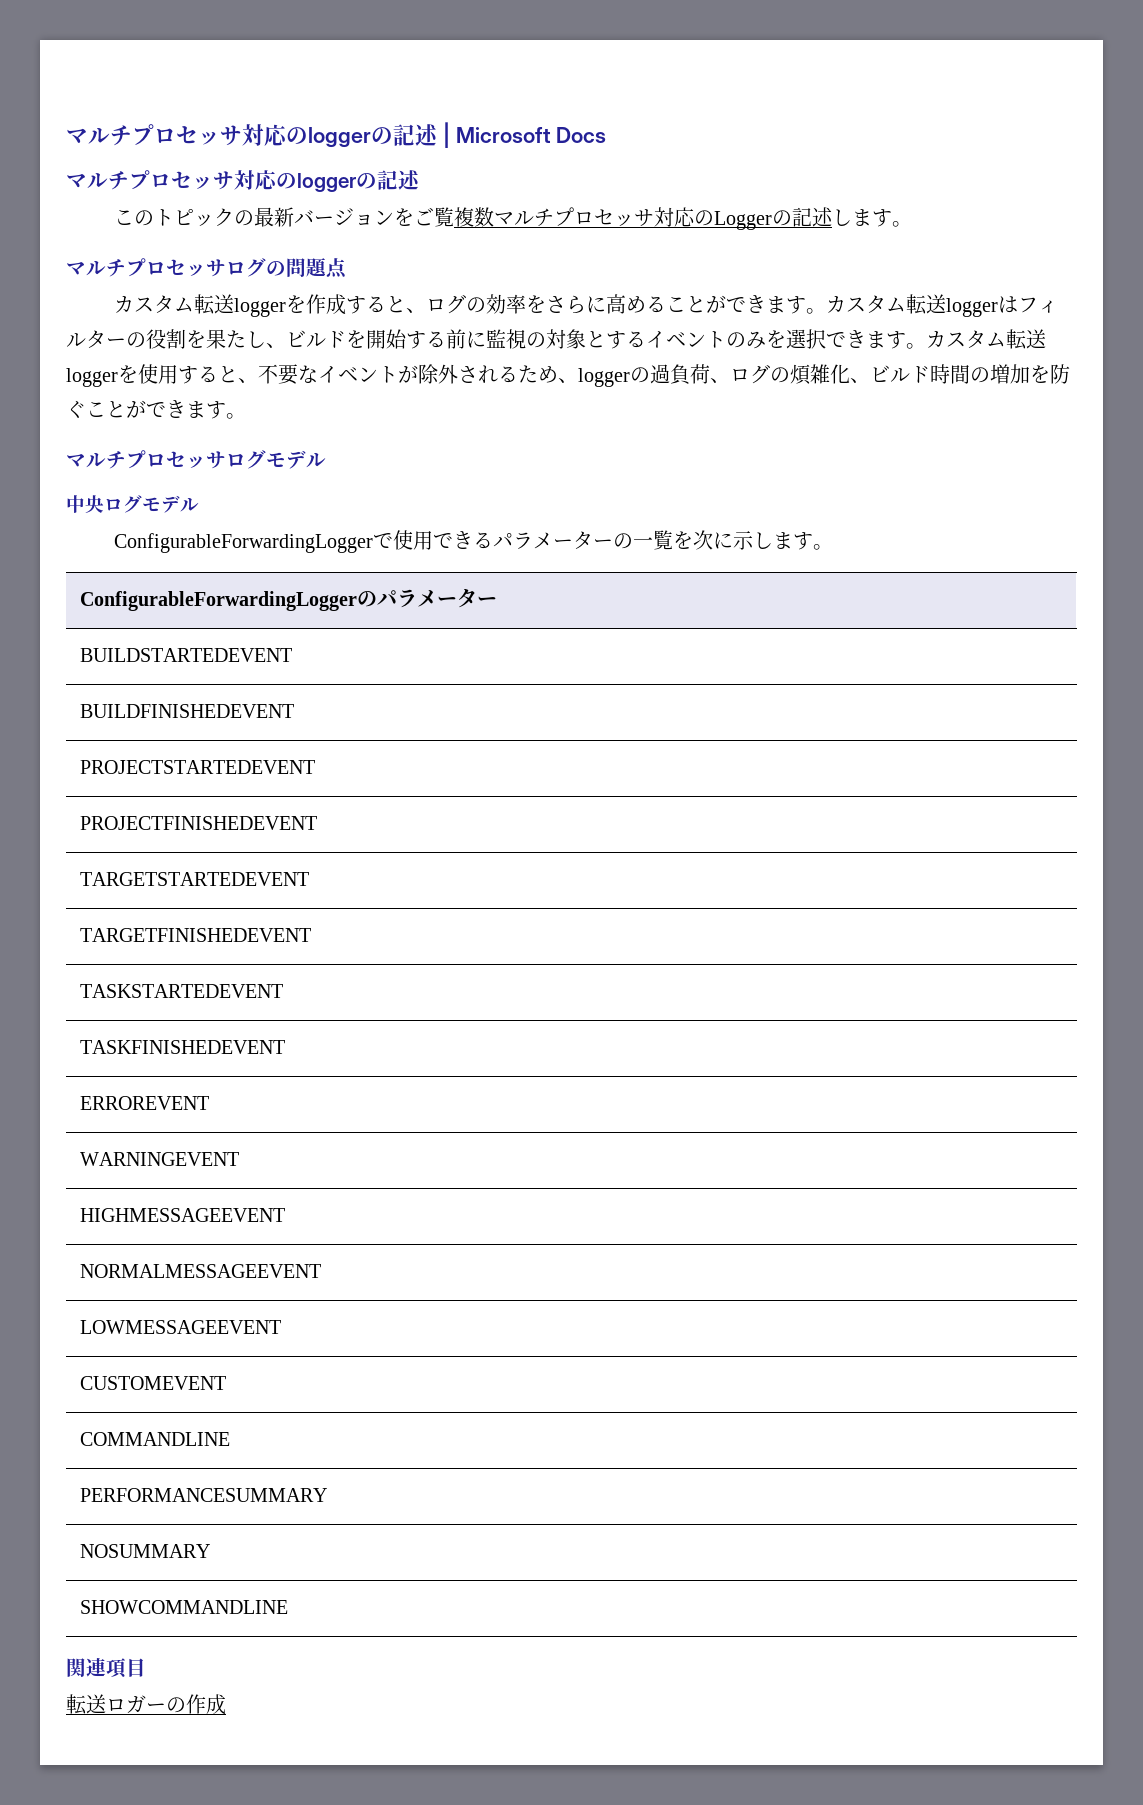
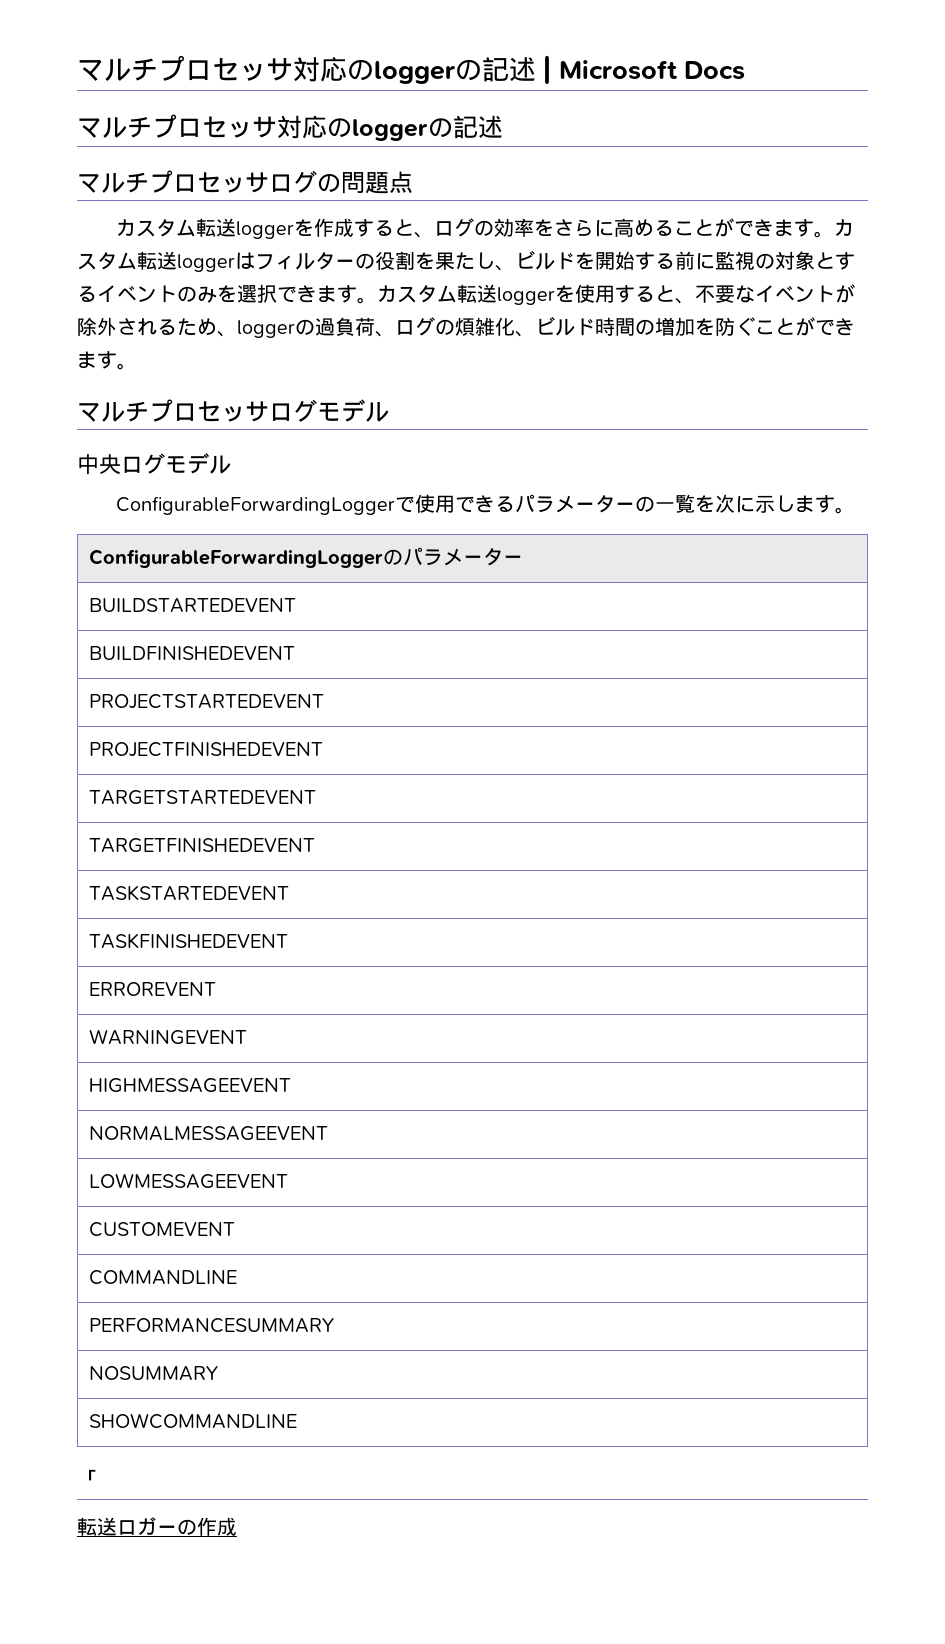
- このトピックの最新バージョンをご覧複数マルチプロセッサ対応のLoggerの記述します。
- 関連項目
+ 「

